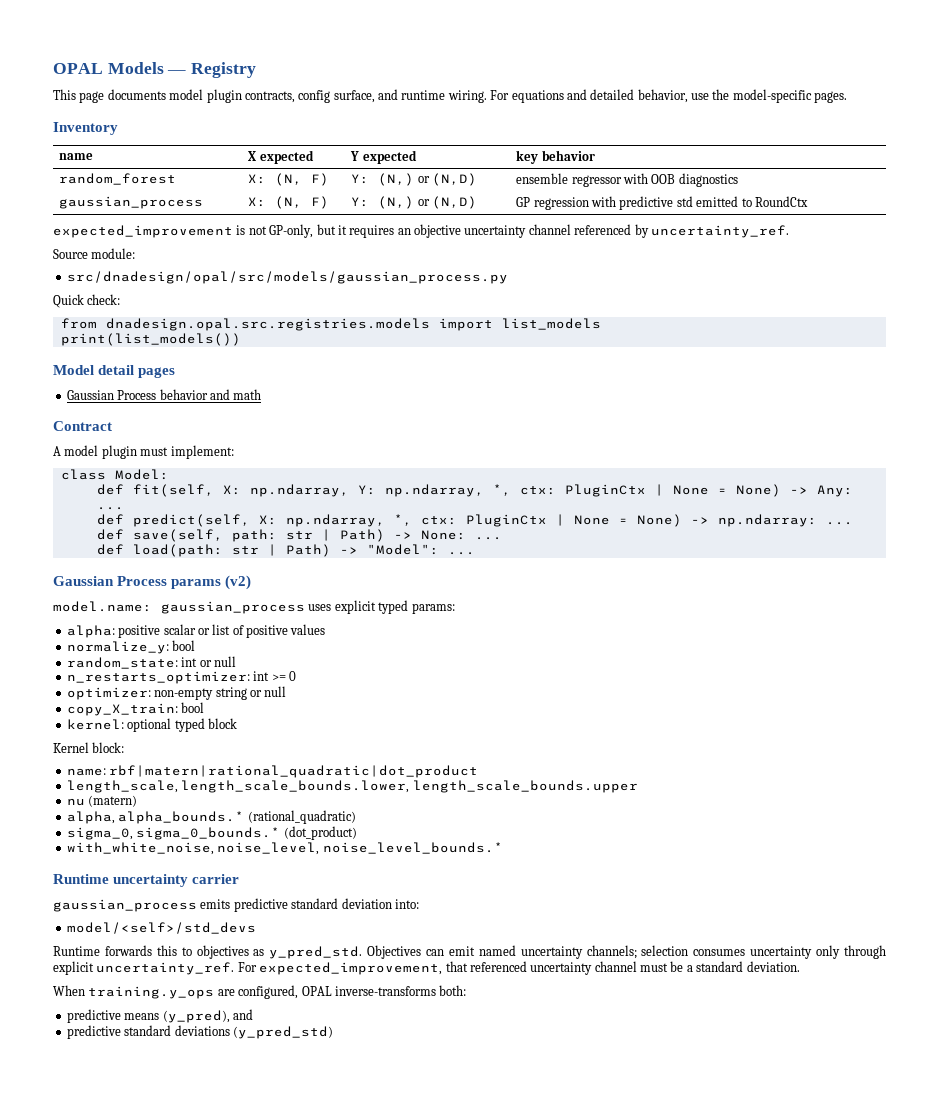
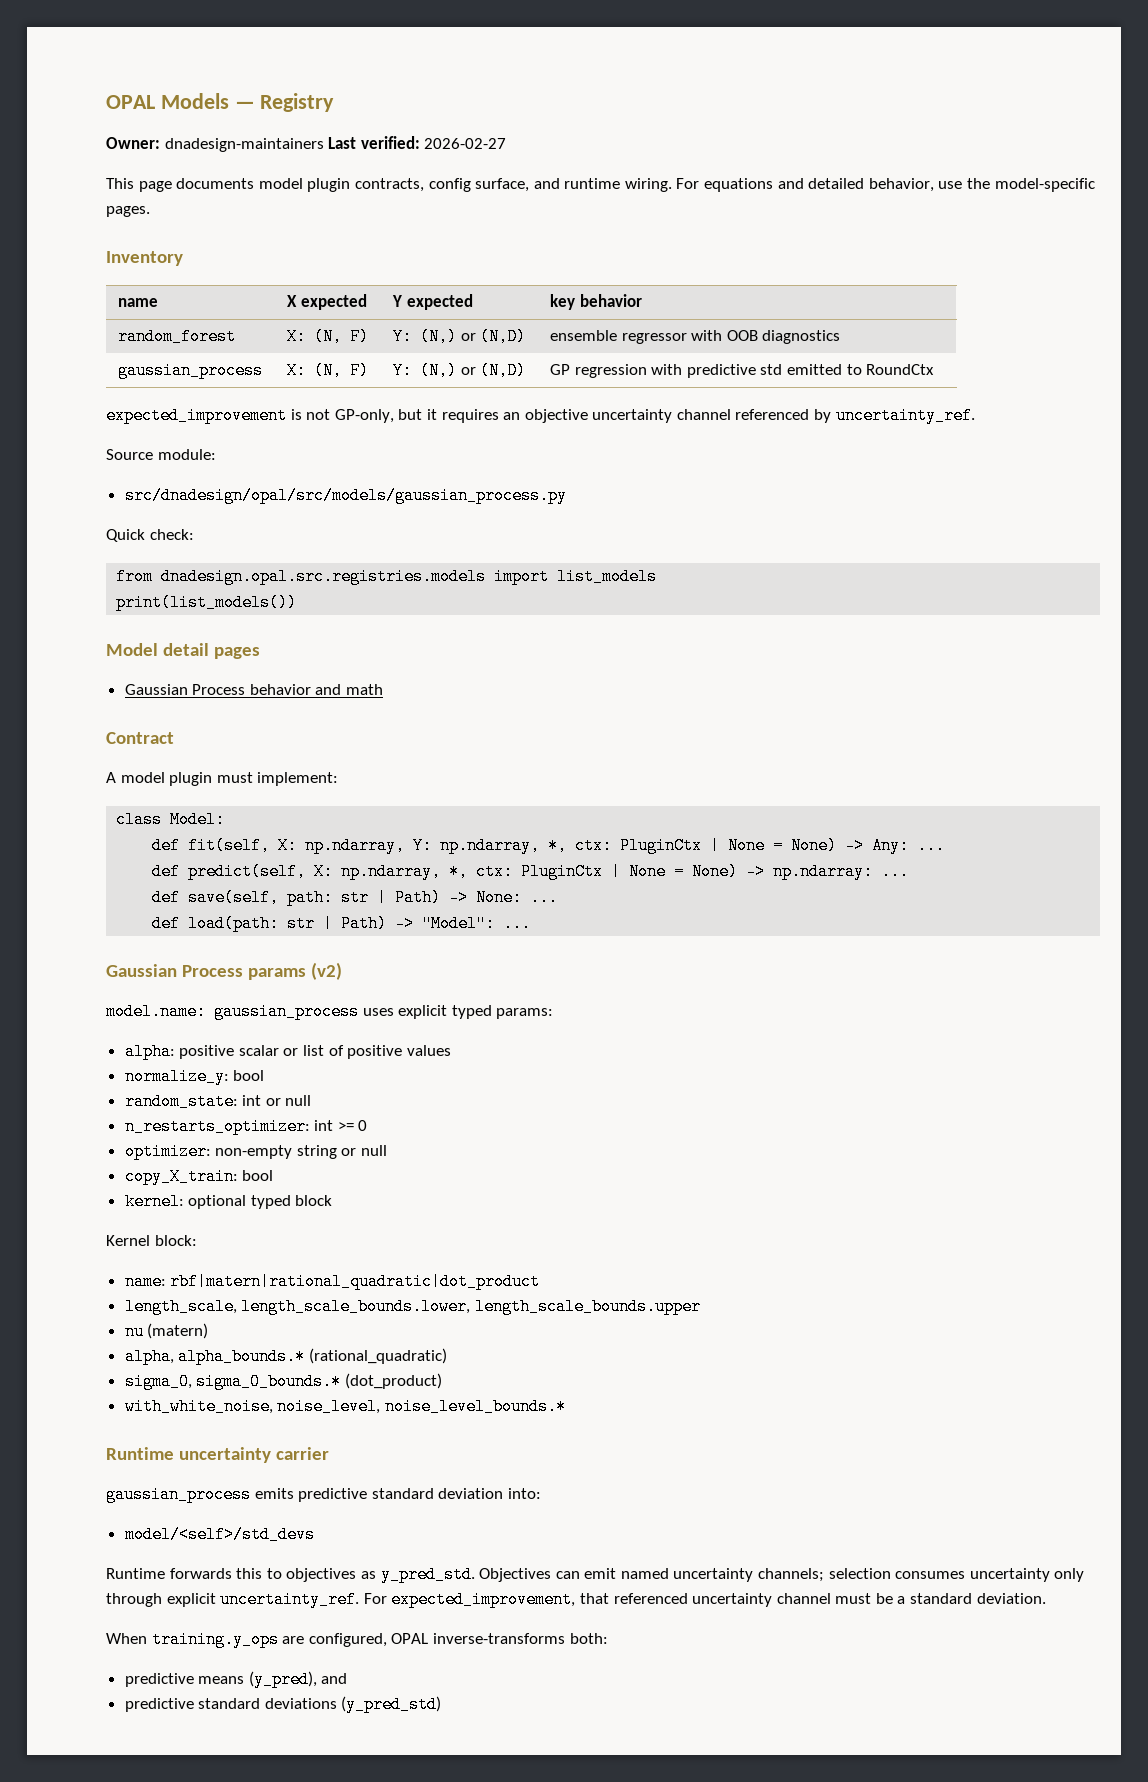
+ Owner: dnadesign-maintainers Last verified: 2026-02-27

